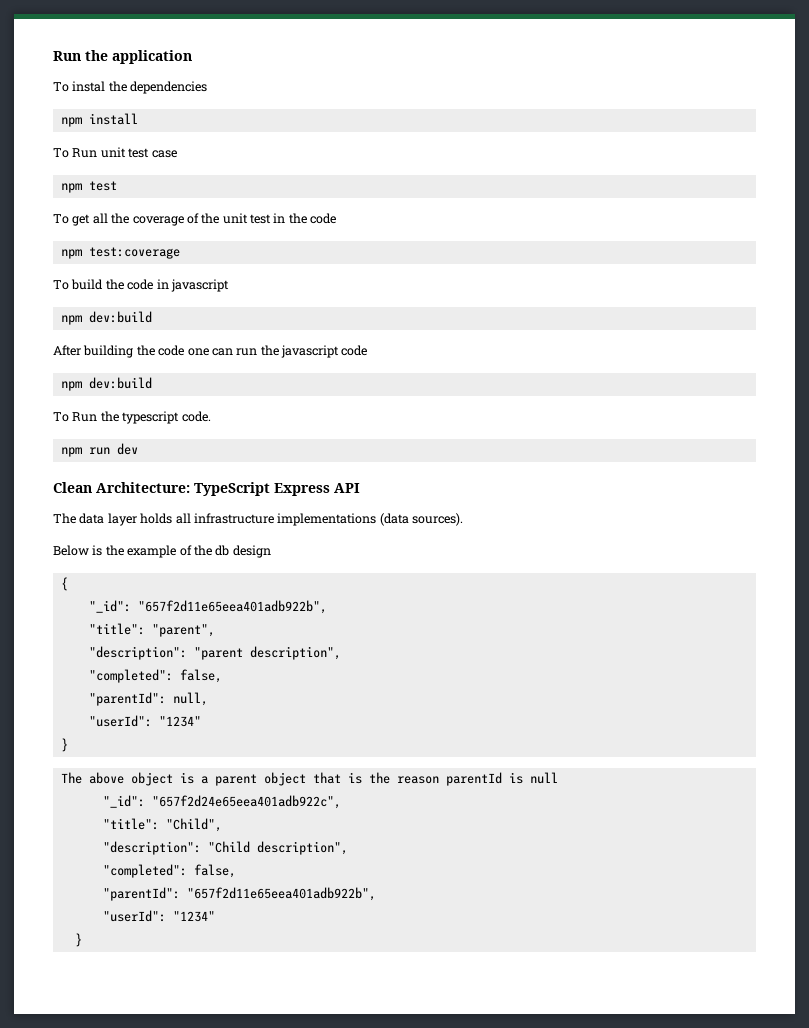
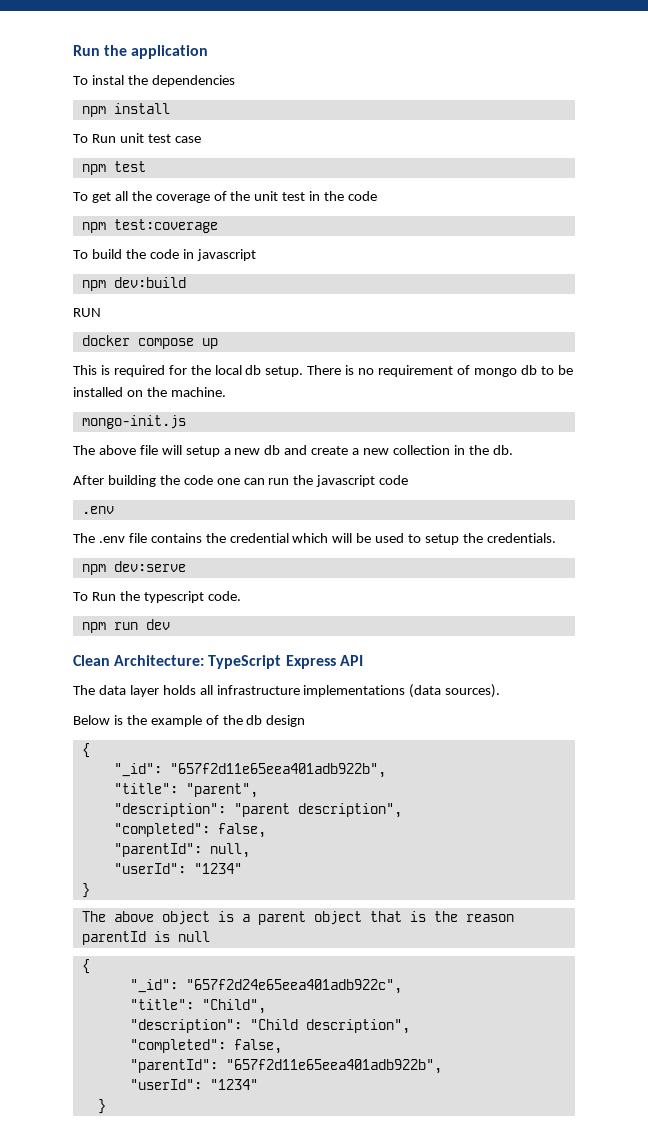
+ RUN
+ docker compose up
+ This is required for the local db setup. There is no requirement of mongo db to be installed on the machine.
+ mongo-init.js
+ The above file will setup a new db and create a new collection in the db.
  After building the code one can run the javascript code
- npm dev:build
+ .env
+ The .env file contains the credential which will be used to setup the credentials.
+ npm dev:serve
  The above object is a parent object that is the reason parentId is null
+ {

